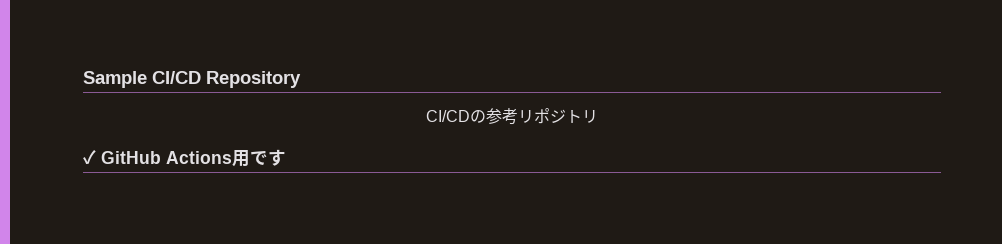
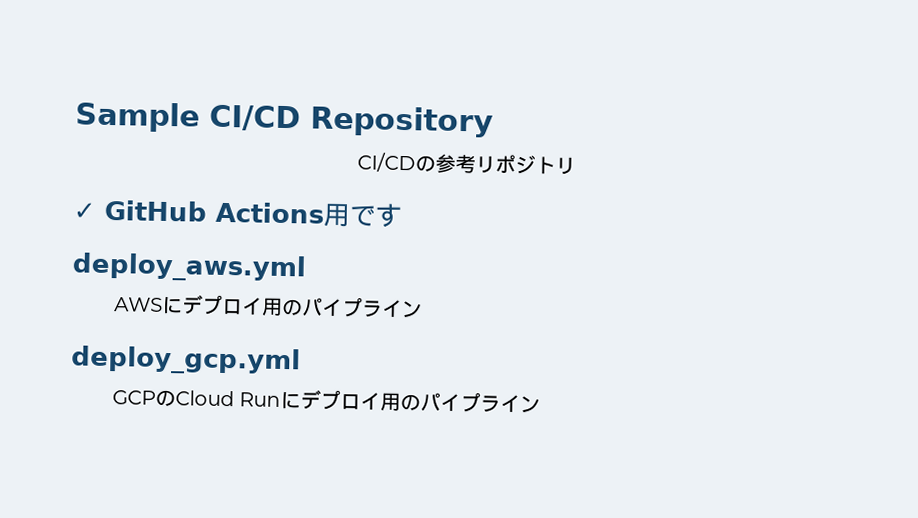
+ deploy_aws.yml
+ AWSにデプロイ用のパイプライン
+ deploy_gcp.yml
+ GCPのCloud Runにデプロイ用のパイプライン

